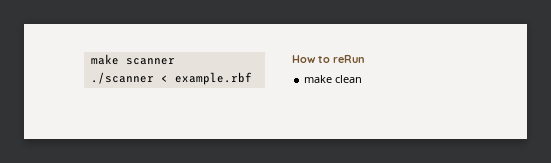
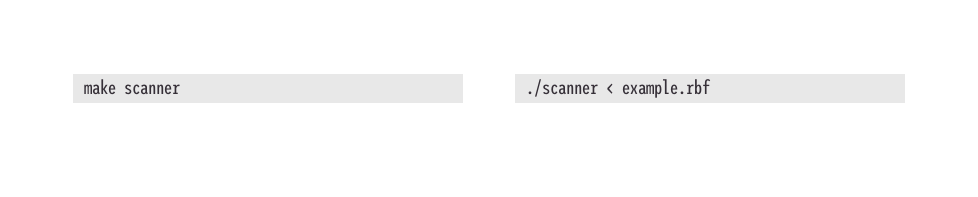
- How to reRun
- make clean

